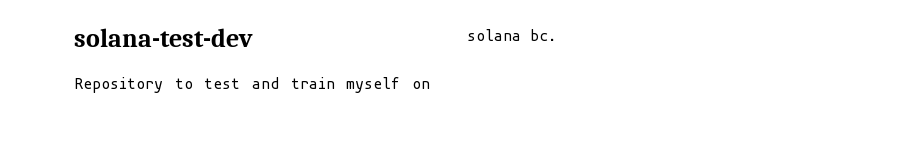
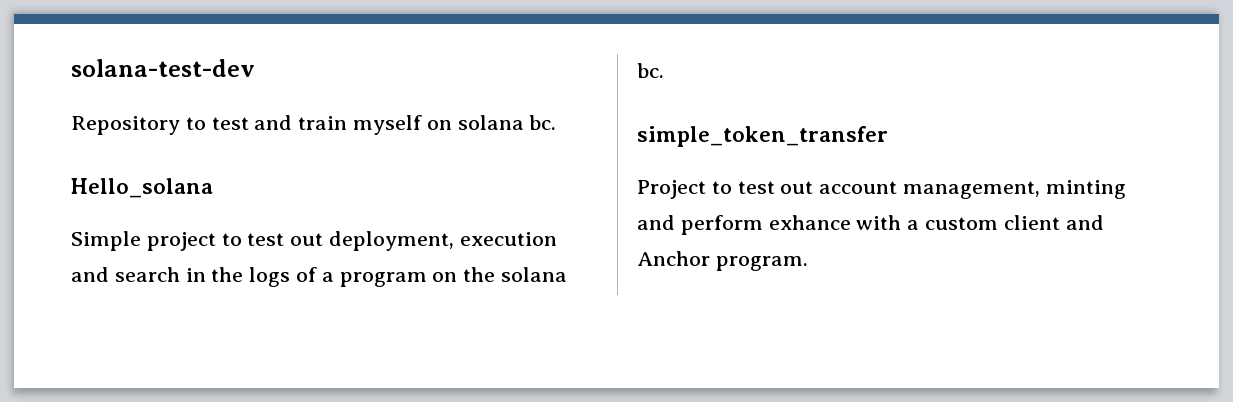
+ Hello_solana
+ Simple project to test out deployment, execution and search in the logs of a program on the solana bc.
+ simple_token_transfer
+ Project to test out account management, minting and perform exhance with a custom client and Anchor program.

